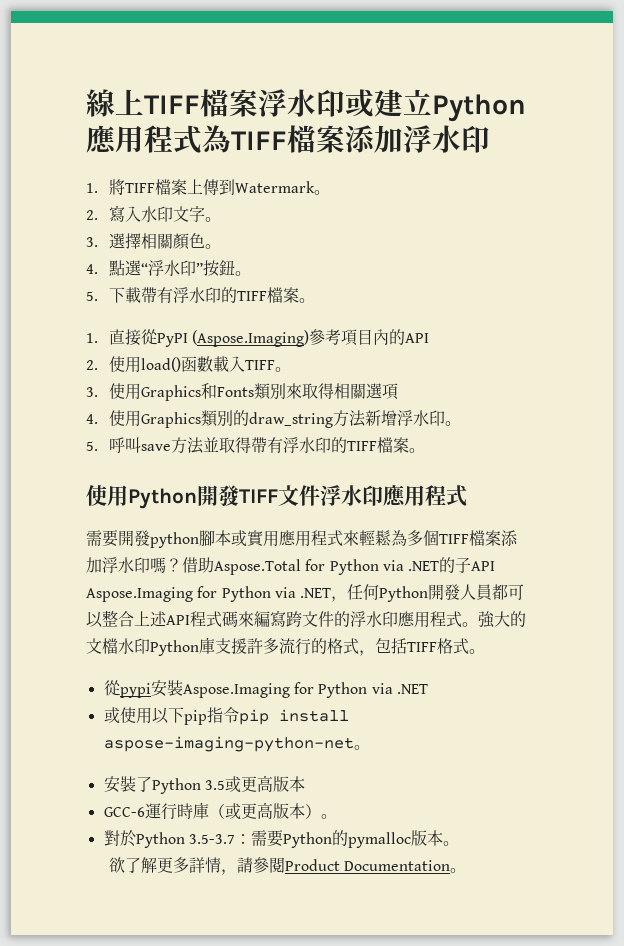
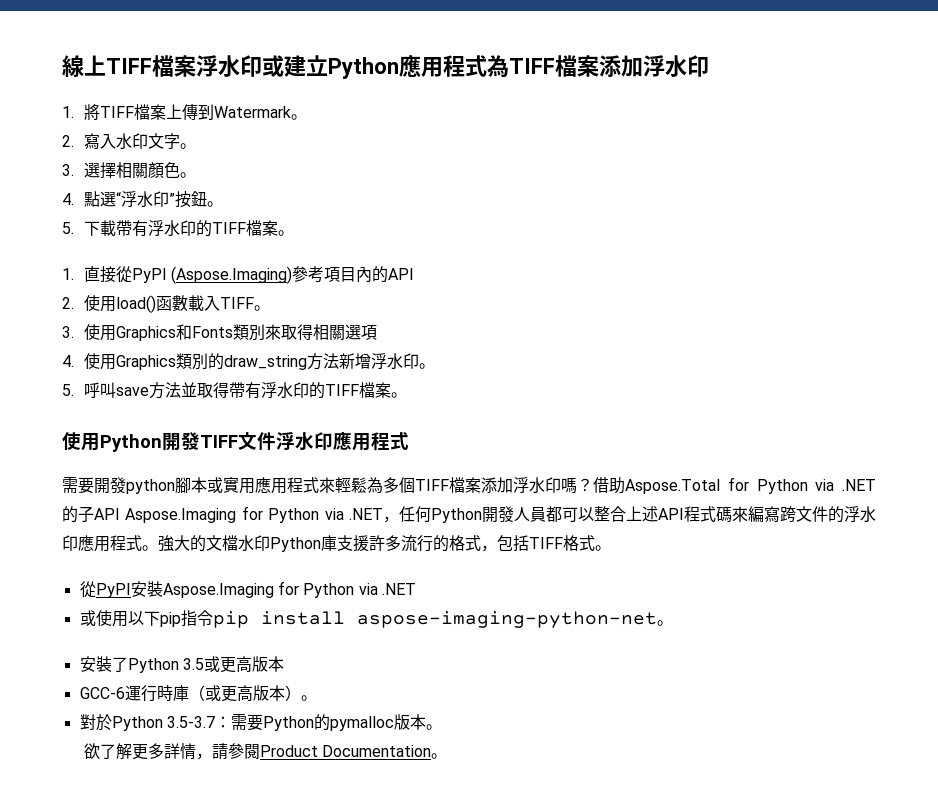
- 從pypi安裝Aspose.Imaging for Python via .NET
+ 從PyPI安裝Aspose.Imaging for Python via .NET

